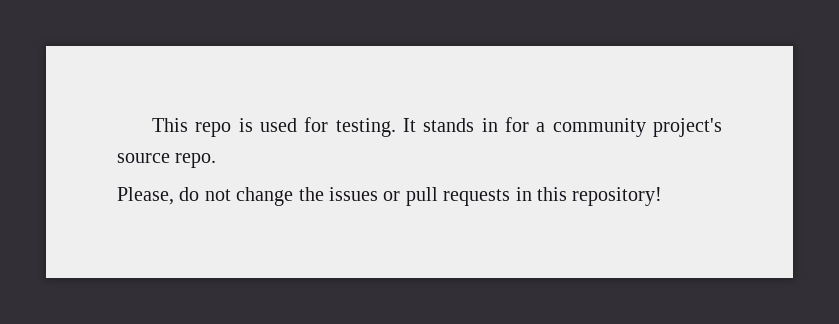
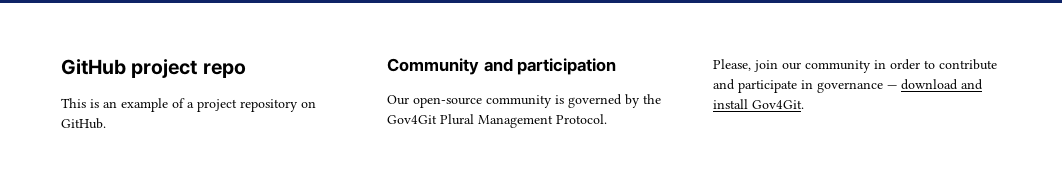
- This repo is used for testing. It stands in for a community project's source repo.
- Please, do not change the issues or pull requests in this repository!
+ GitHub project repo
+ This is an example of a project repository on GitHub.
+ Community and participation
+ Our open-source community is governed by the Gov4Git Plural Management Protocol.
+ Please, join our community in order to contribute and participate in governance — download and install Gov4Git.

